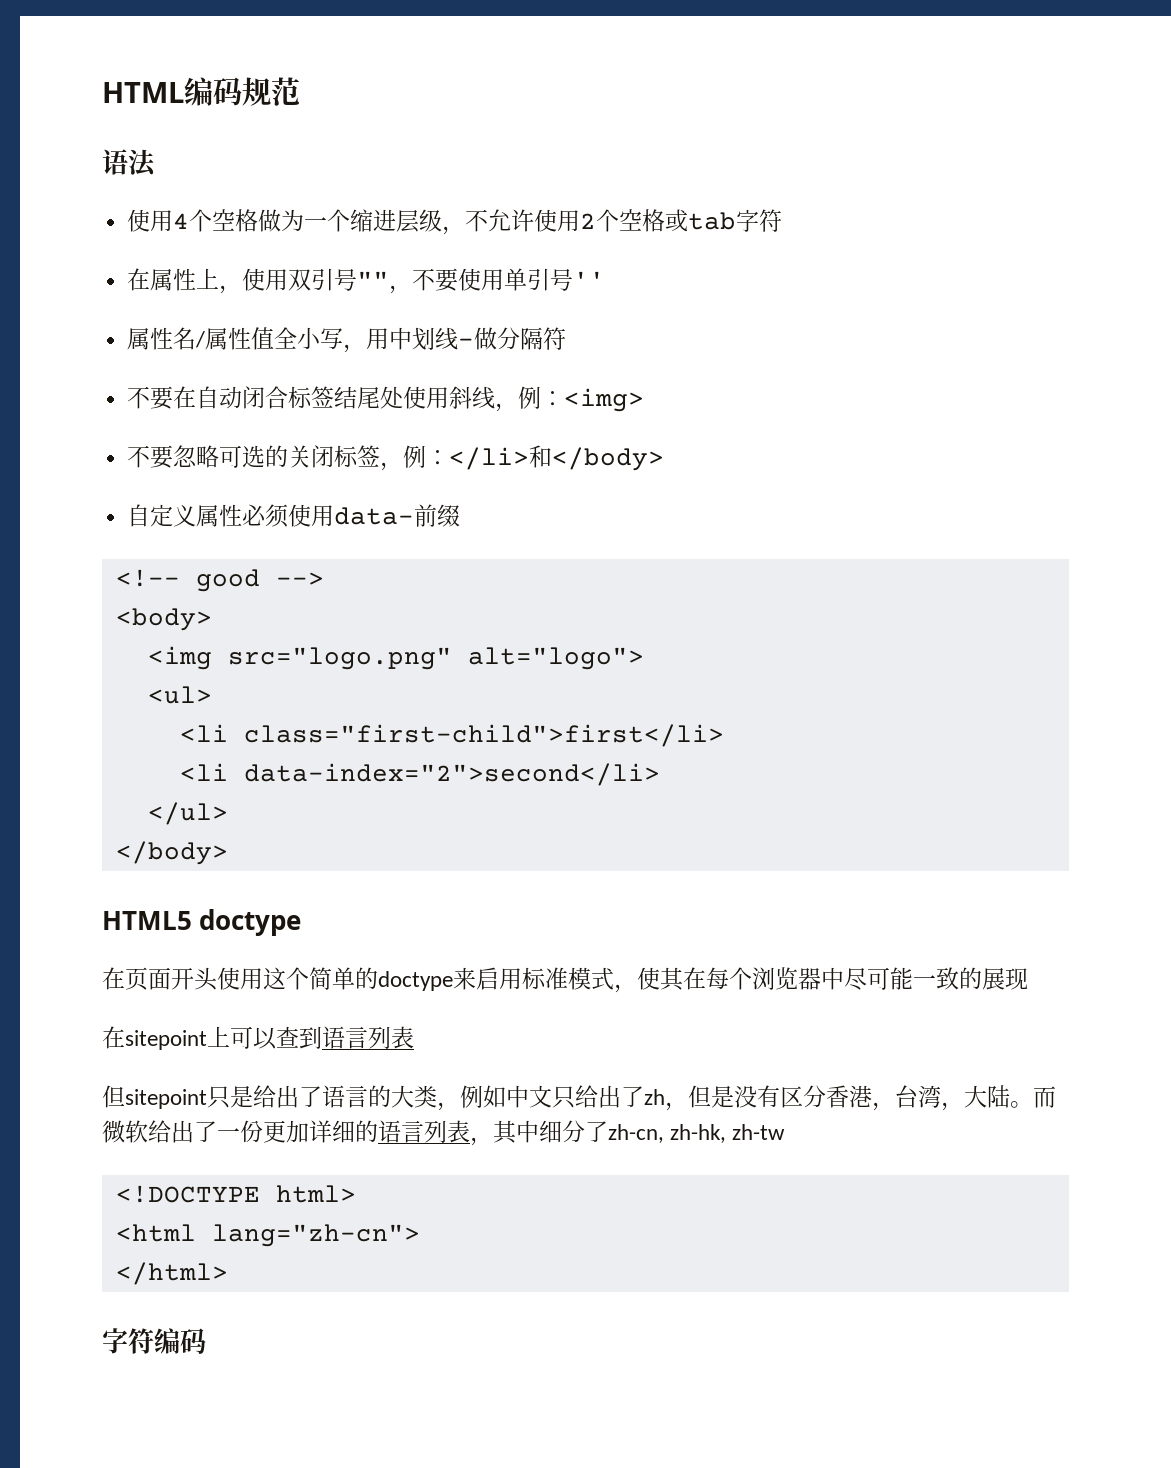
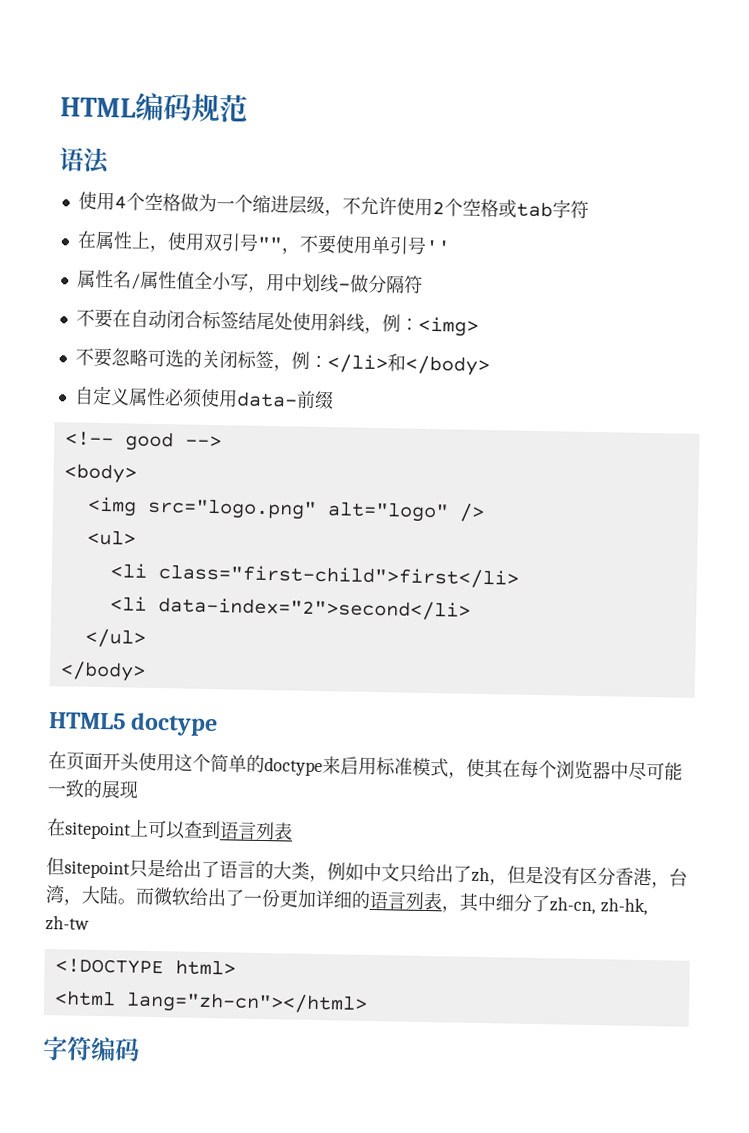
- <img src="logo.png" alt="logo">
+ <img src="logo.png" alt="logo" />
- <html lang="zh-cn">
- </html>
+ <html lang="zh-cn"></html>

